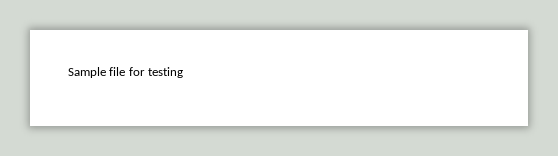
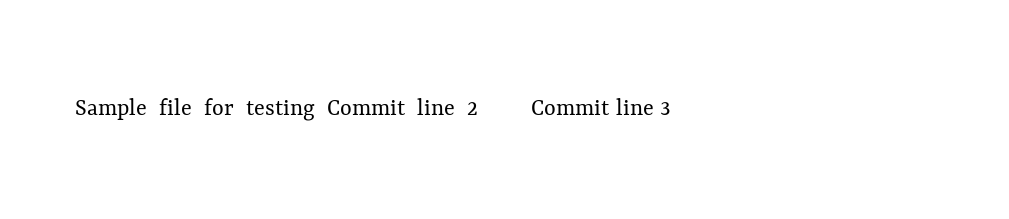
- Sample file for testing
+ Sample file for testing Commit line 2 Commit line 3

